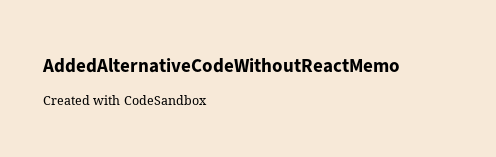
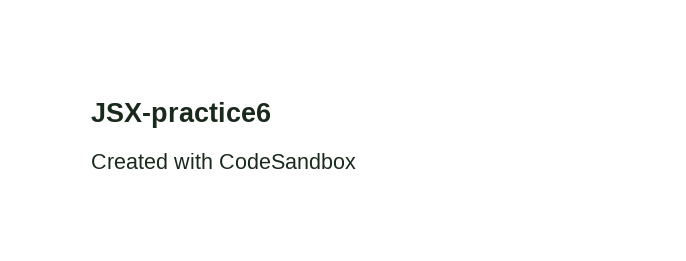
- AddedAlternativeCodeWithoutReactMemo
+ JSX-practice6

